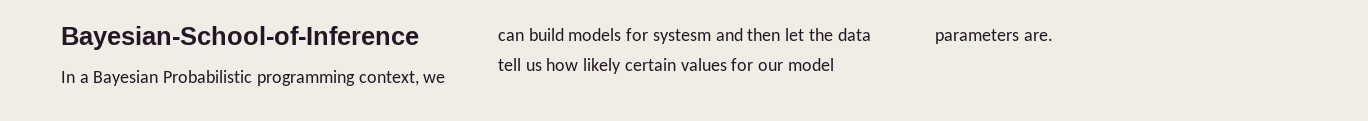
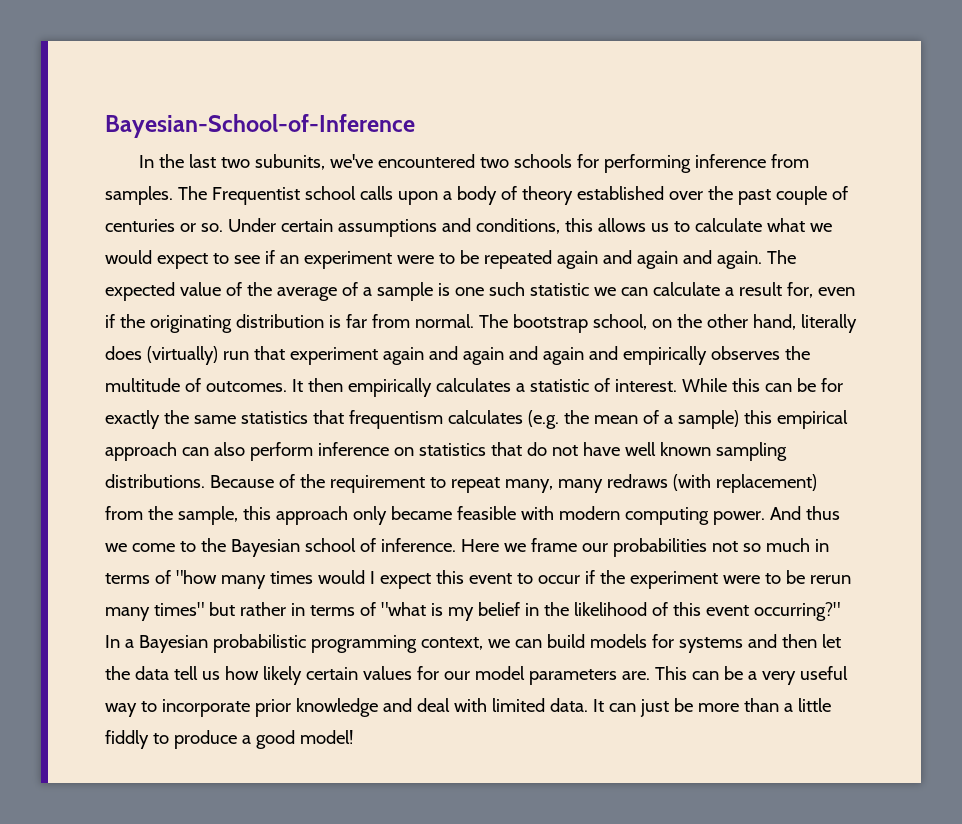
- In a Bayesian Probabilistic programming context, we can build models for systesm and then let the data tell us how likely certain values for our model parameters are.
+ In the last two subunits, we've encountered two schools for performing inference from samples. The Frequentist school calls upon a body of theory established over the past couple of centuries or so. Under certain assumptions and conditions, this allows us to calculate what we would expect to see if an experiment were to be repeated again and again and again. The expected value of the average of a sample is one such statistic we can calculate a result for, even if the originating distribution is far from normal. The bootstrap school, on the other hand, literally does (virtually) run that experiment again and again and again and empirically observes the multitude of outcomes. It then empirically calculates a statistic of interest. While this can be for exactly the same statistics that frequentism calculates (e.g. the mean of a sample) this empirical approach can also perform inference on statistics that do not have well known sampling distributions. Because of the requirement to repeat many, many redraws (with replacement) from the sample, this approach only became feasible with modern computing power. And thus we come to the Bayesian school of inference. Here we frame our probabilities not so much in terms of "how many times would I expect this event to occur if the experiment were to be rerun many times" but rather in terms of "what is my belief in the likelihood of this event occurring?" In a Bayesian probabilistic programming context, we can build models for systems and then let the data tell us how likely certain values for our model parameters are.
+ This can be a very useful way to incorporate prior knowledge and deal with limited data. It can just be more than a little fiddly to produce a good model!

